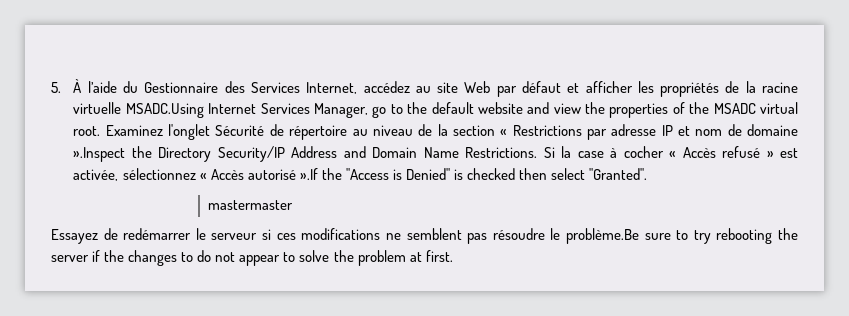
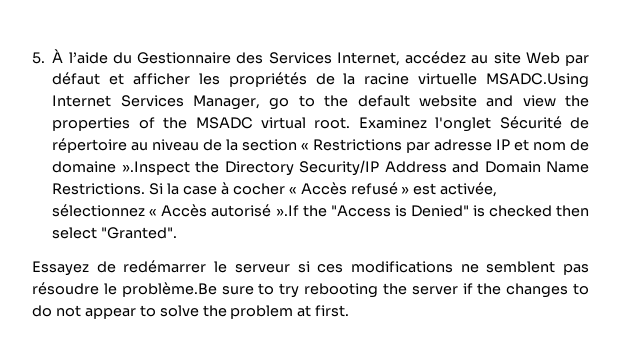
- mastermaster

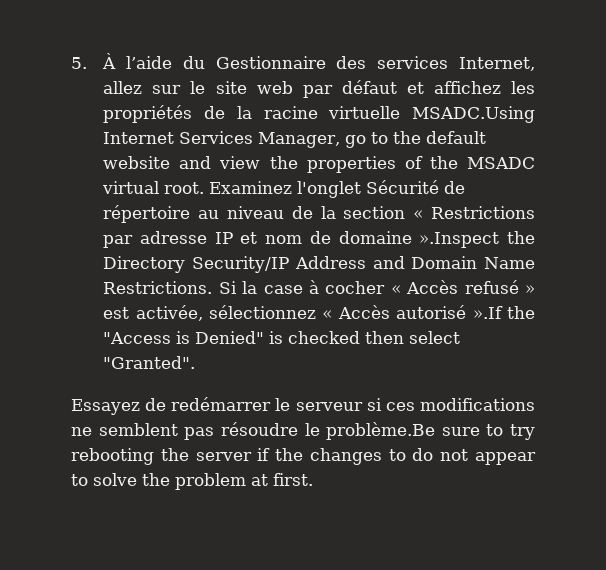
- 5. À l’aide du Gestionnaire des Services Internet, accédez au site Web par défaut et afficher les propriétés de la racine virtuelle MSADC.Using Internet Services Manager, go to the default website and view the properties of the MSADC virtual root.
+ 5. À l’aide du Gestionnaire des services Internet, allez sur le site web par défaut et affichez les propriétés de la racine virtuelle MSADC.Using Internet Services Manager, go to the default website and view the properties of the MSADC virtual root.

